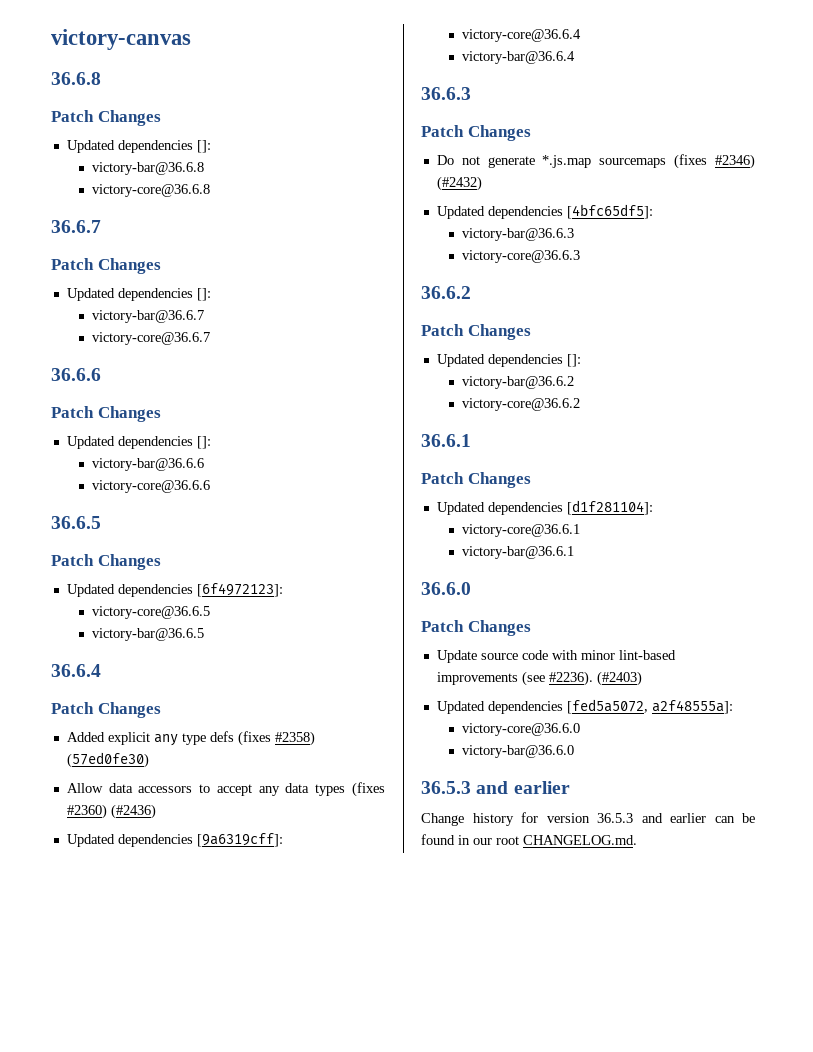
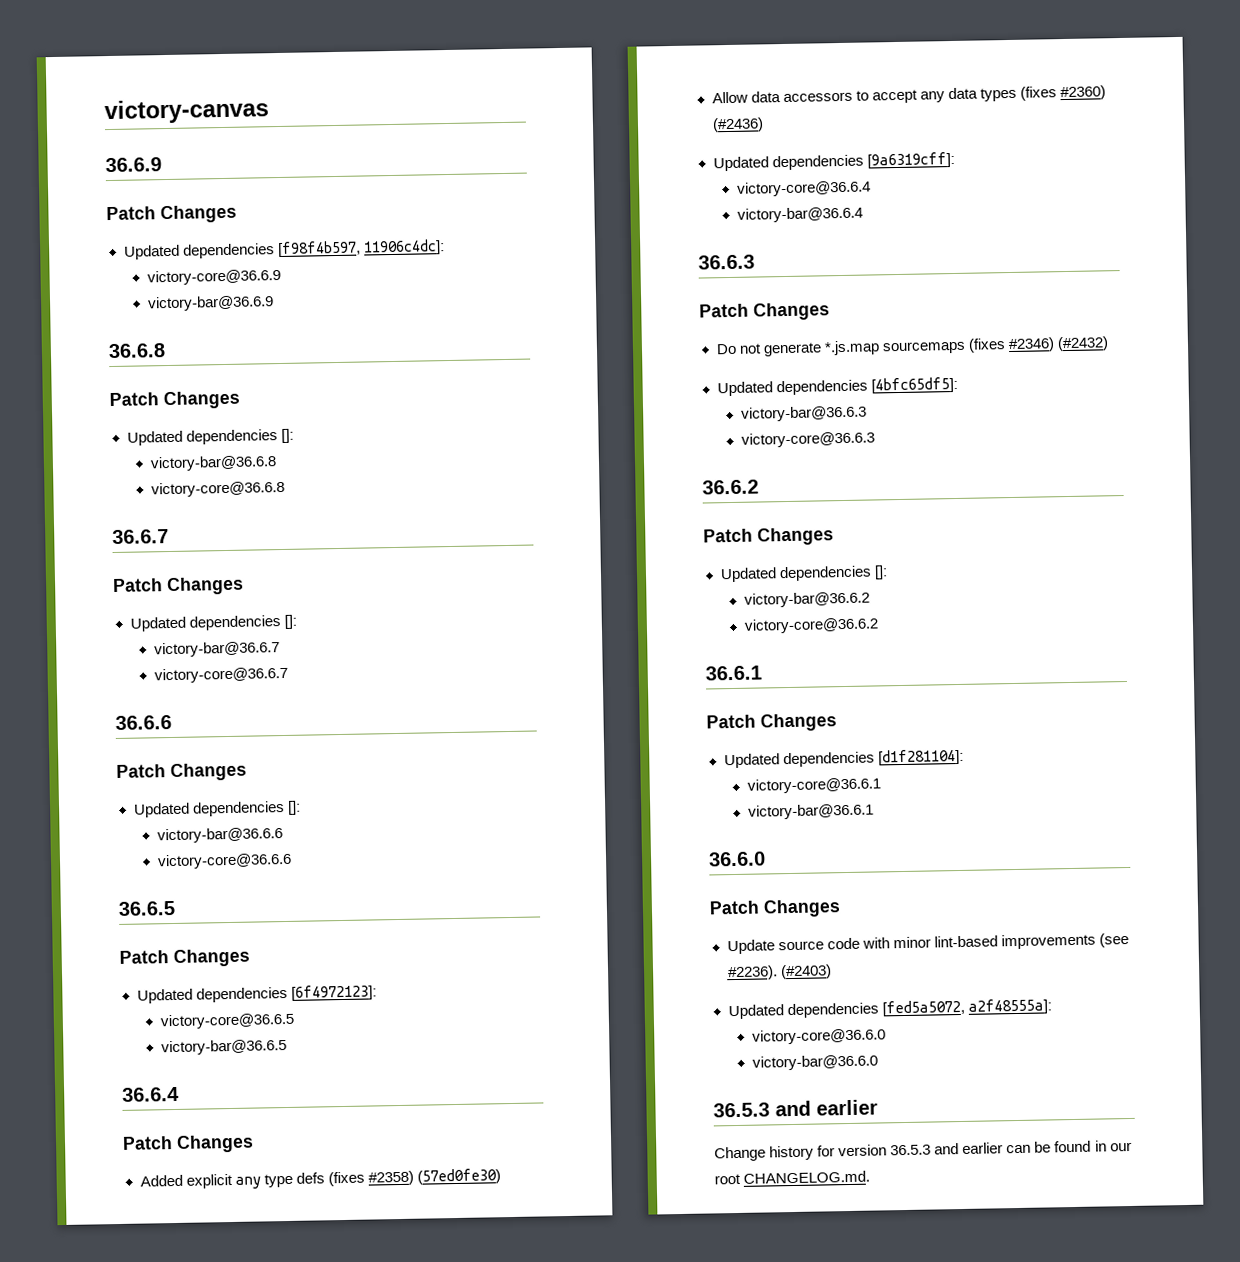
+ 36.6.9
+ Patch Changes
+ Updated dependencies [f98f4b597, 11906c4dc]:
+ victory-core@36.6.9
+ victory-bar@36.6.9

